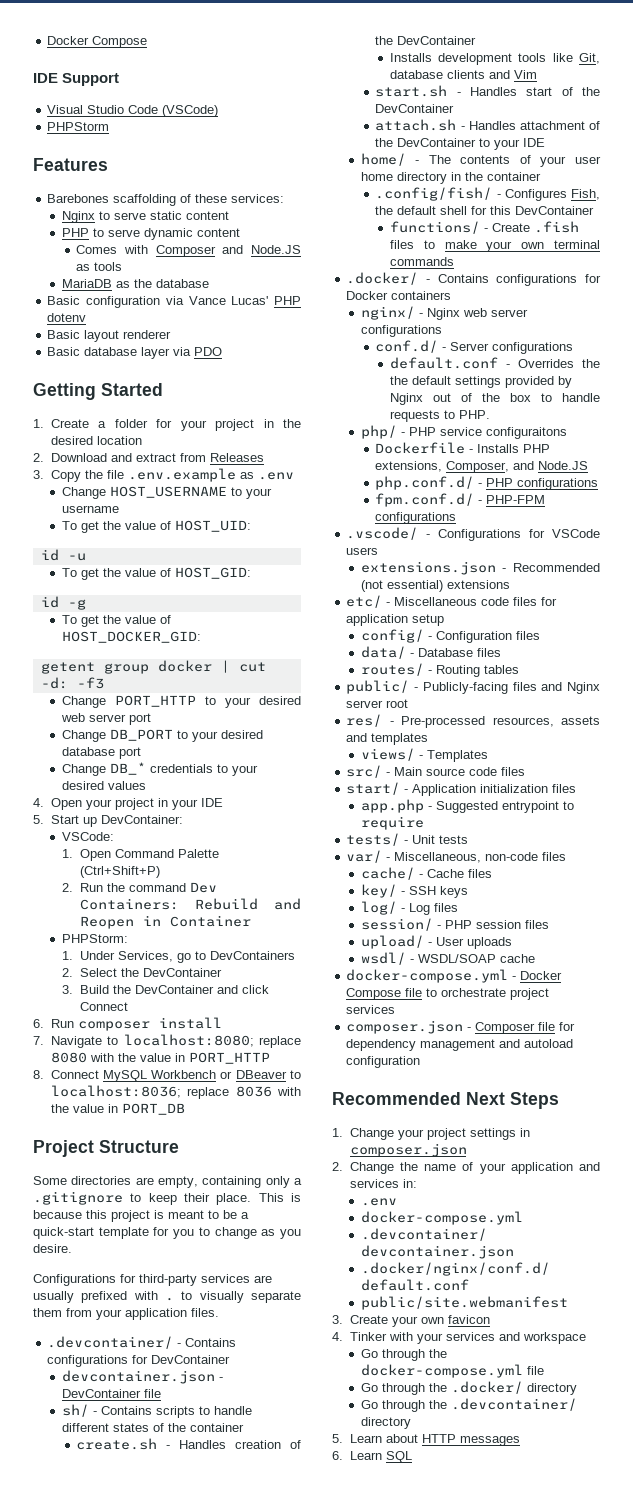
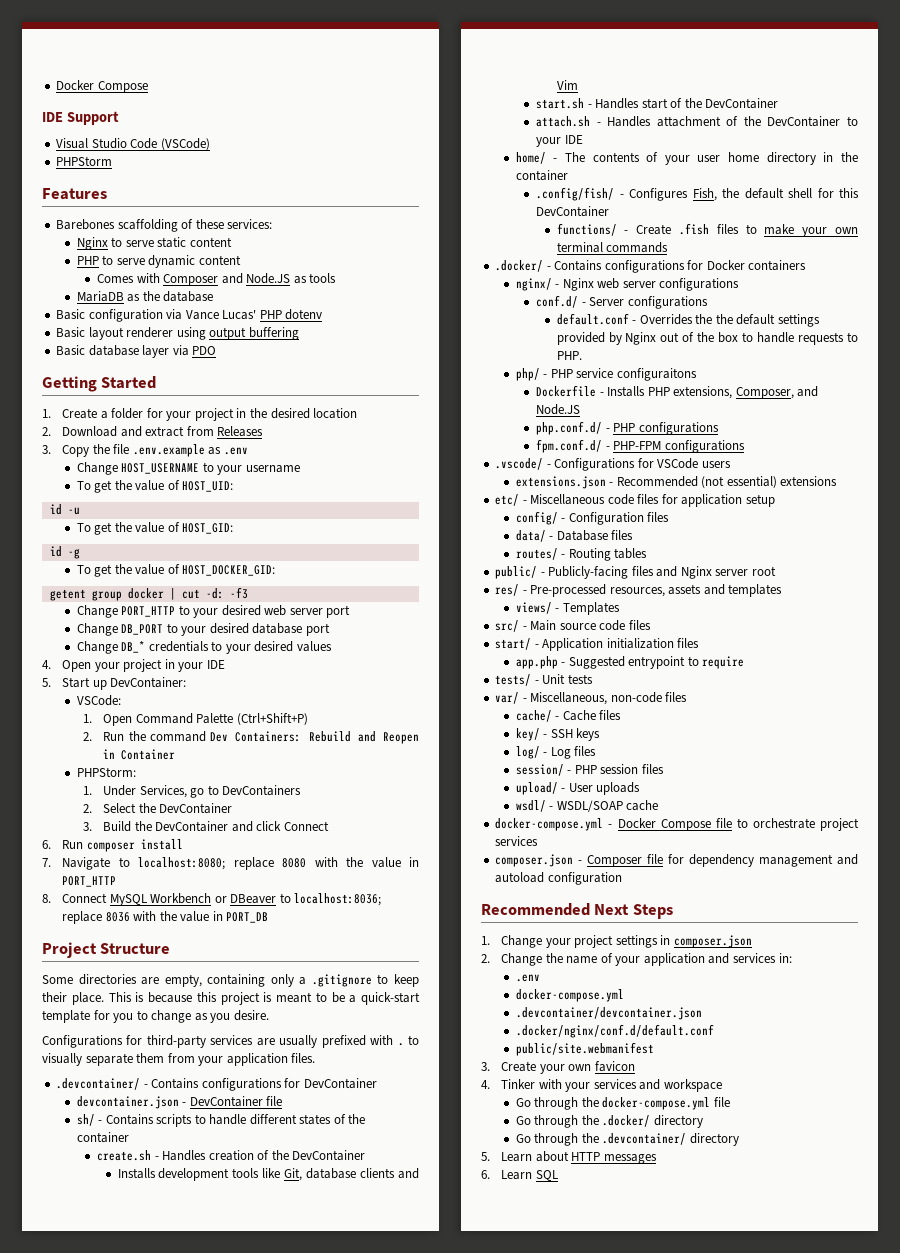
- Basic layout renderer
+ Basic layout renderer using output buffering

